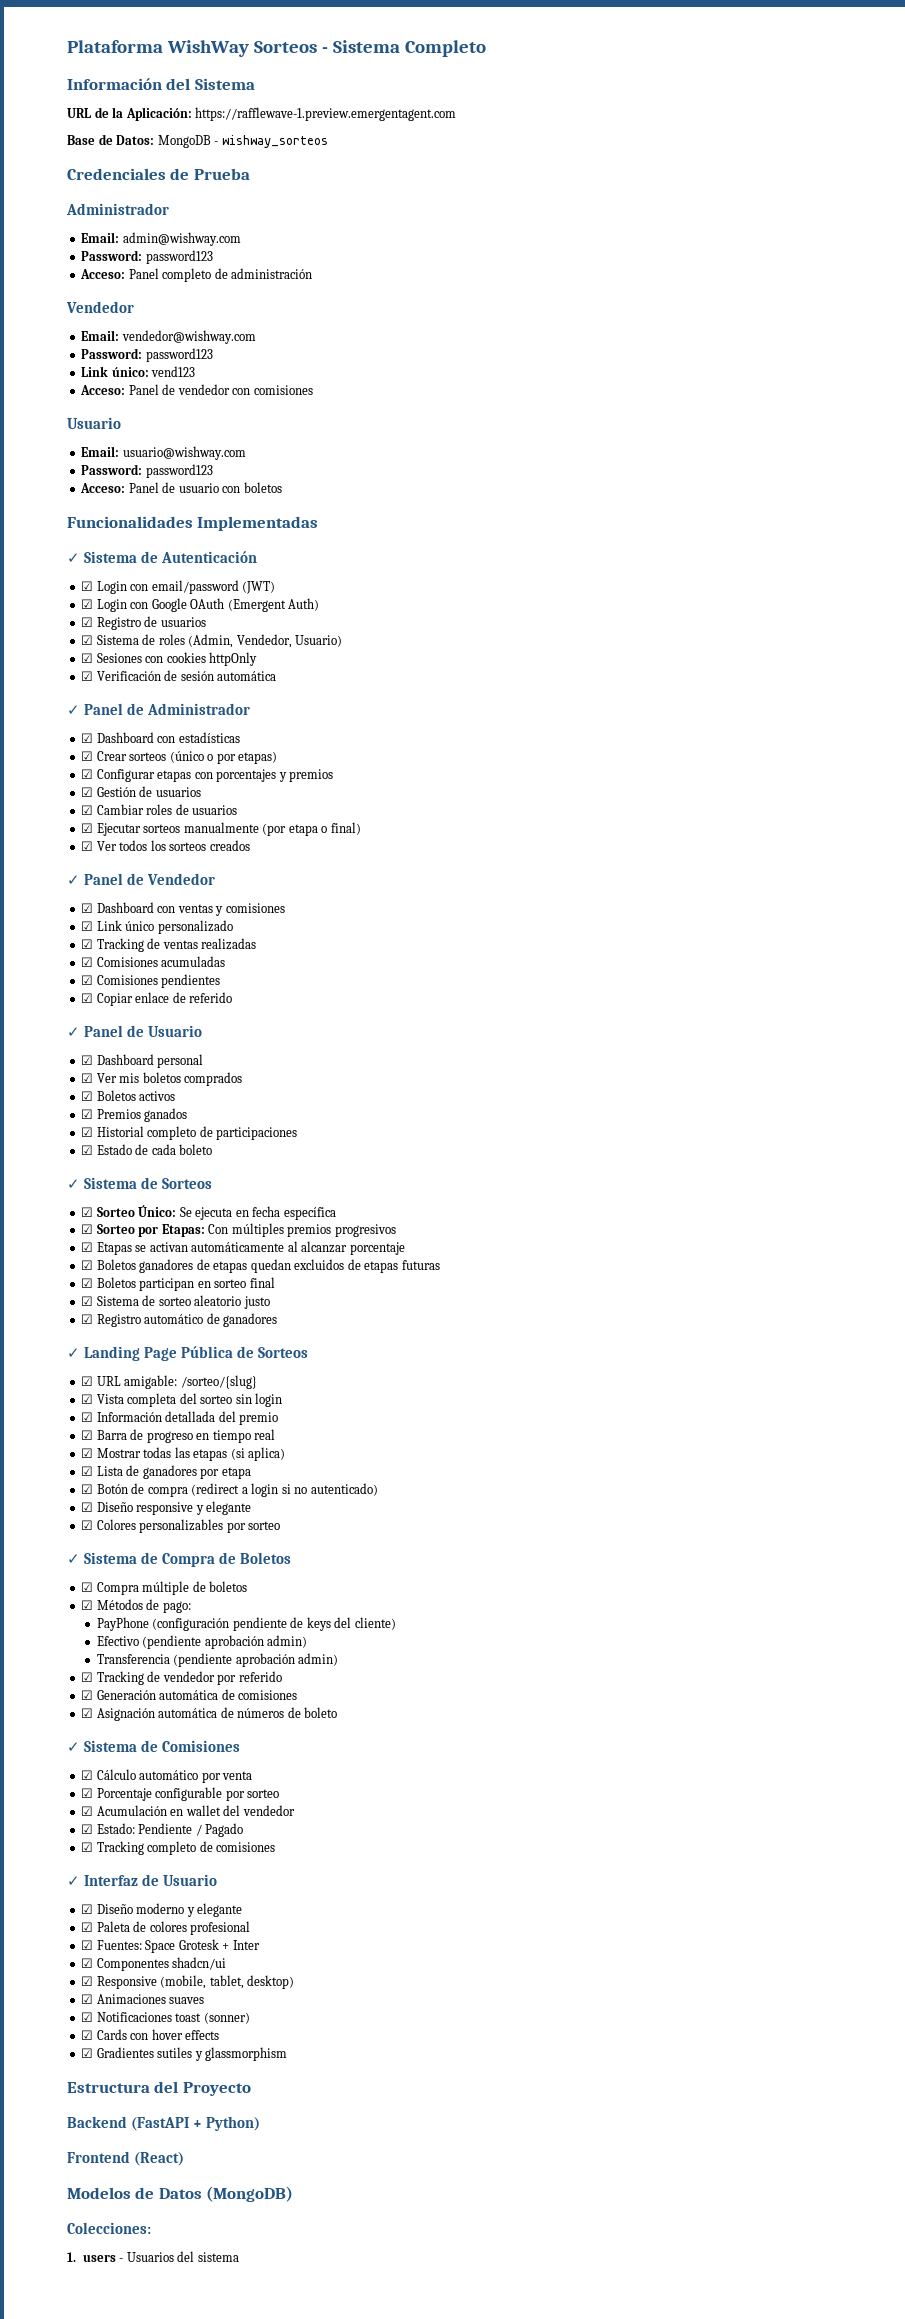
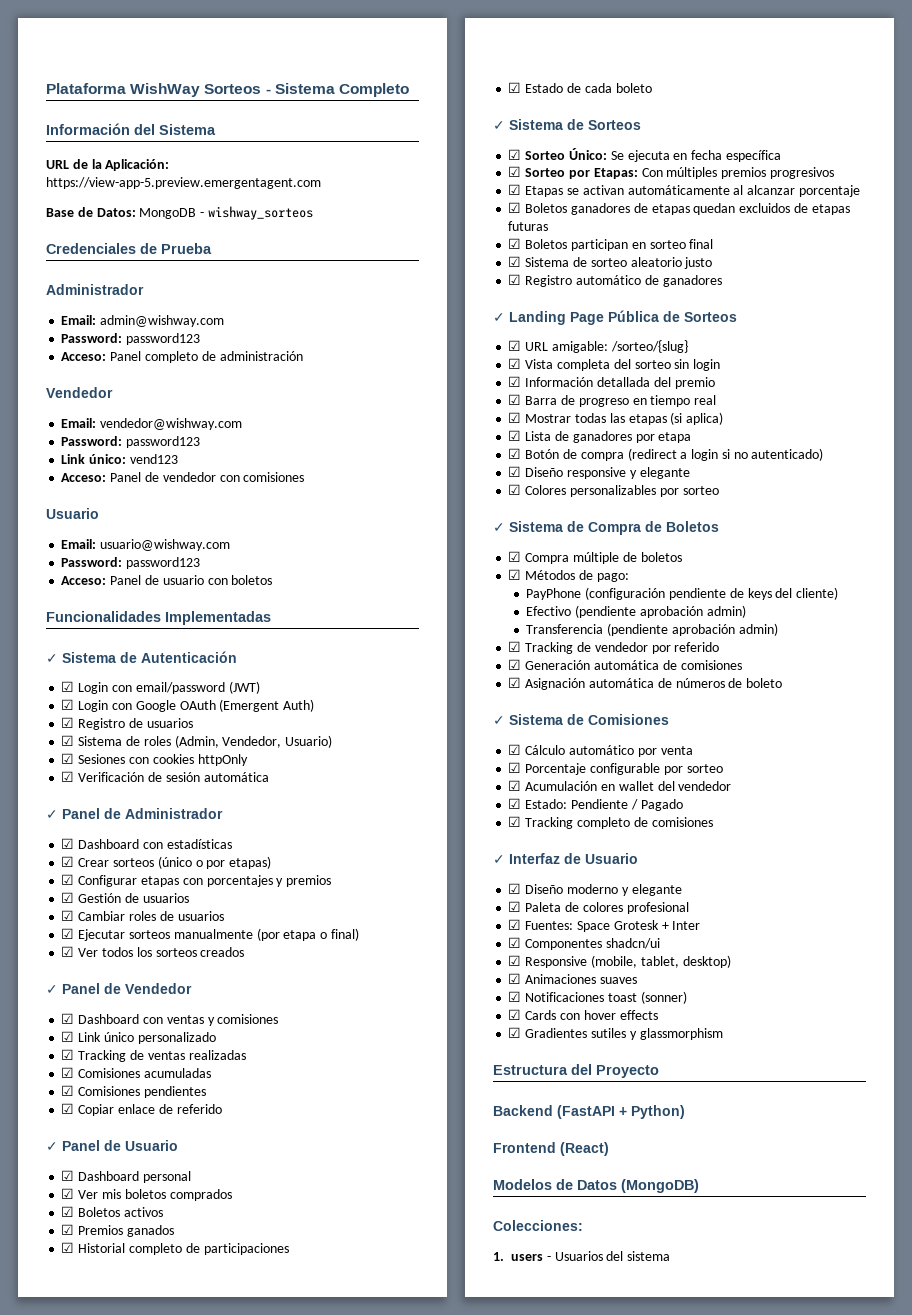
- URL de la Aplicación: https://rafflewave-1.preview.emergentagent.com
+ URL de la Aplicación: https://view-app-5.preview.emergentagent.com

